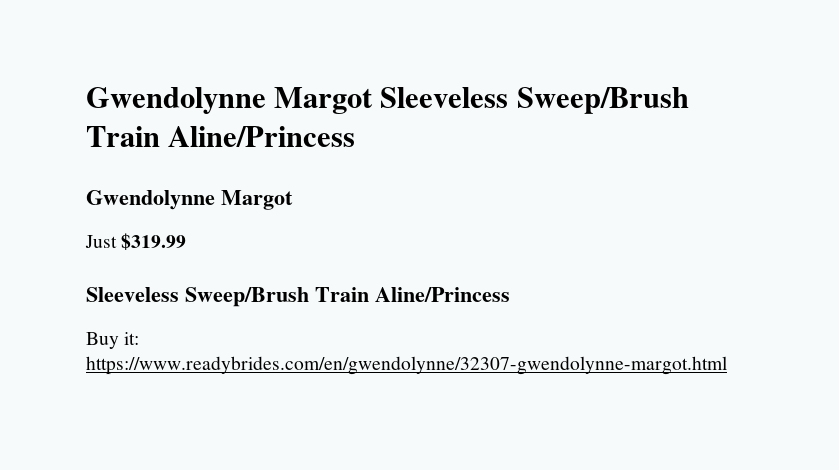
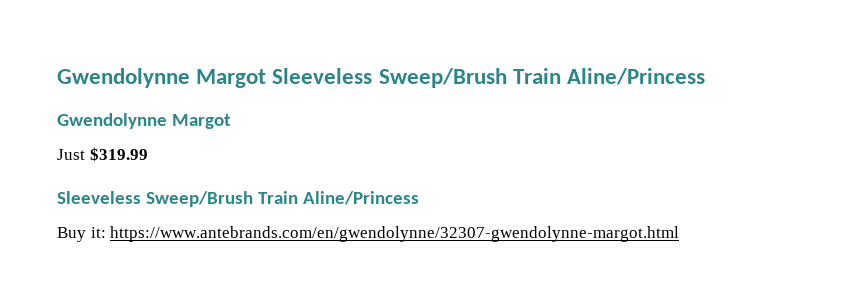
- Buy it: https://www.readybrides.com/en/gwendolynne/32307-gwendolynne-margot.html
+ Buy it: https://www.antebrands.com/en/gwendolynne/32307-gwendolynne-margot.html

